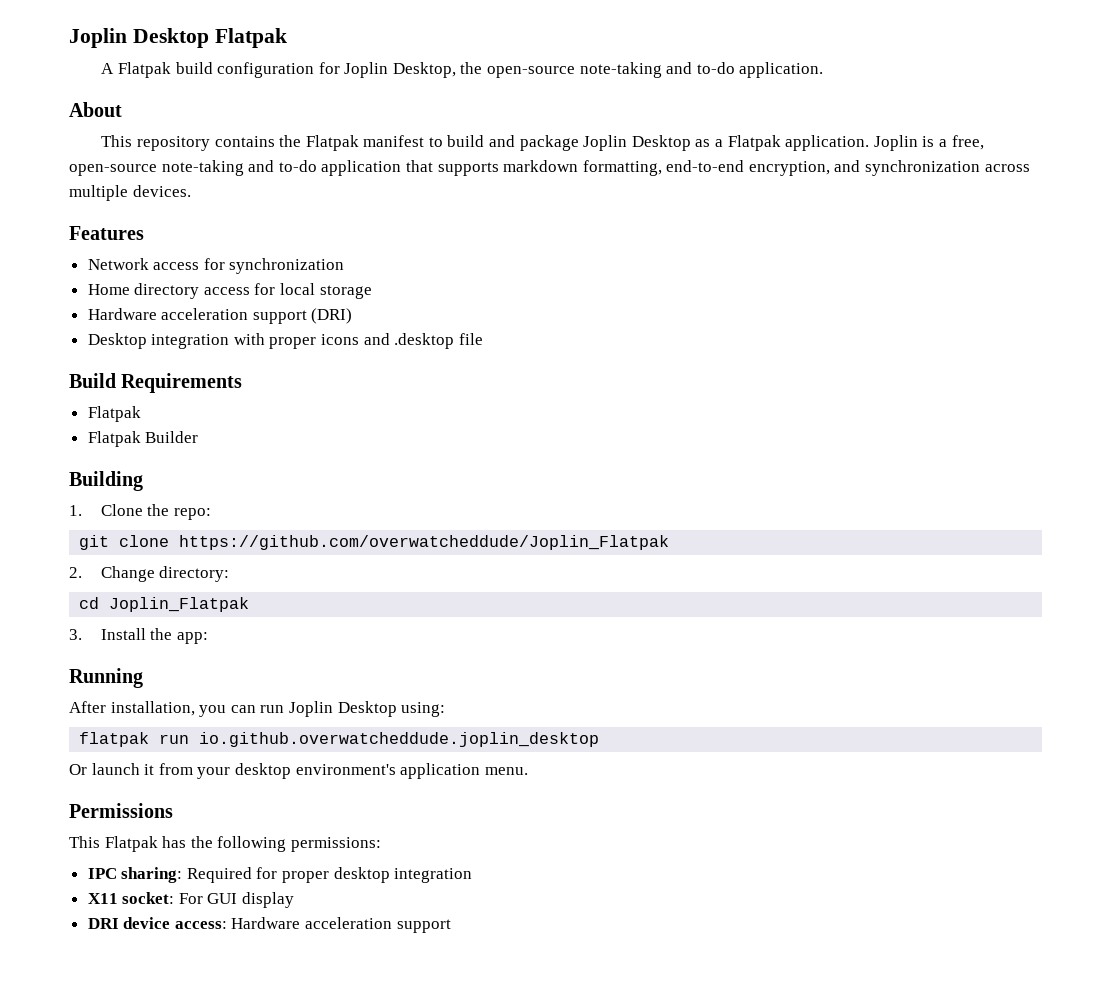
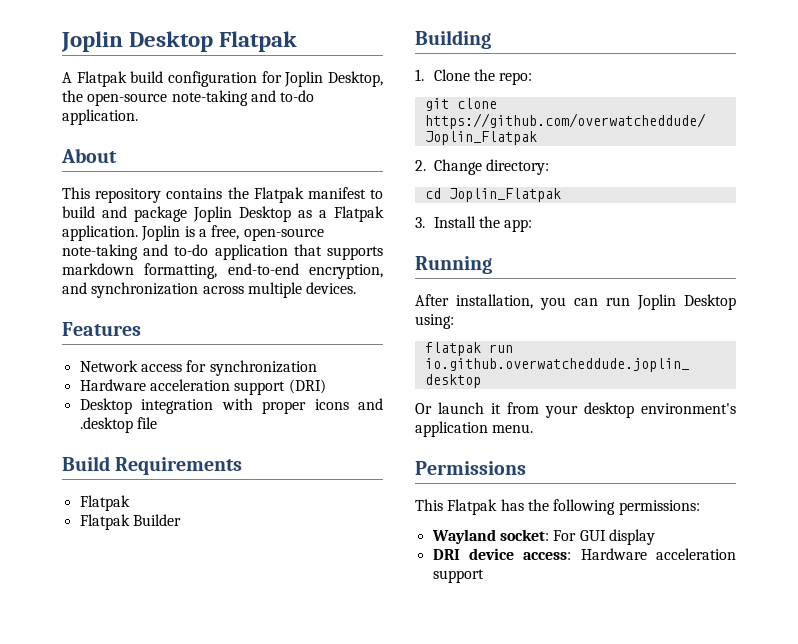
- Home directory access for local storage
- IPC sharing: Required for proper desktop integration
- X11 socket: For GUI display
+ Wayland socket: For GUI display

